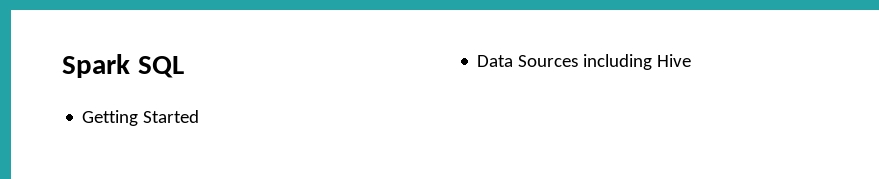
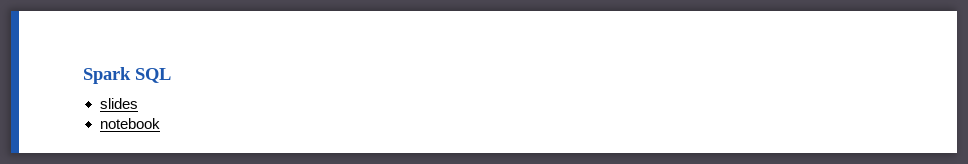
- Getting Started
- Data Sources including Hive
+ slides
+ notebook

